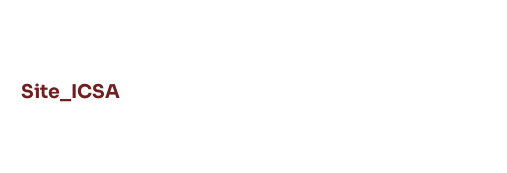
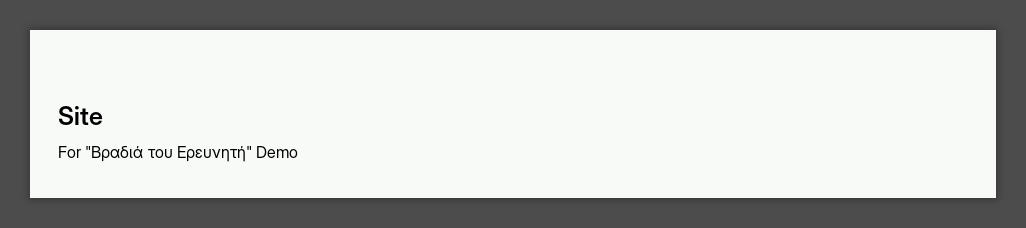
- Site_ICSA
+ Site
+ For "Βραδιά του Ερευνητή" Demo

